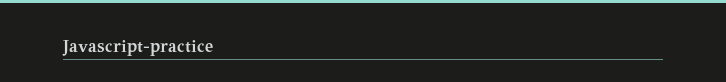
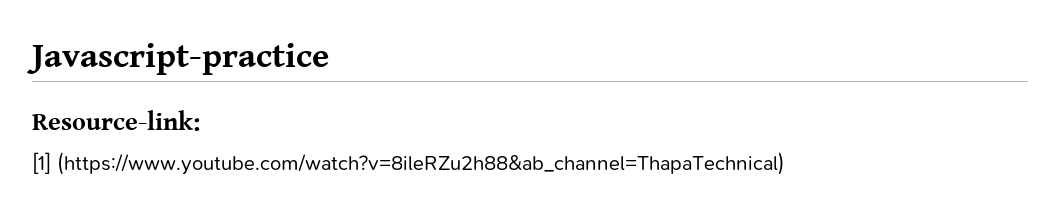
+ Resource-link:
+ [1] (https://www.youtube.com/watch?v=8ileRZu2h88&ab_channel=ThapaTechnical)

